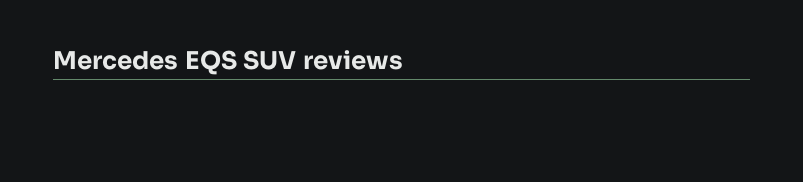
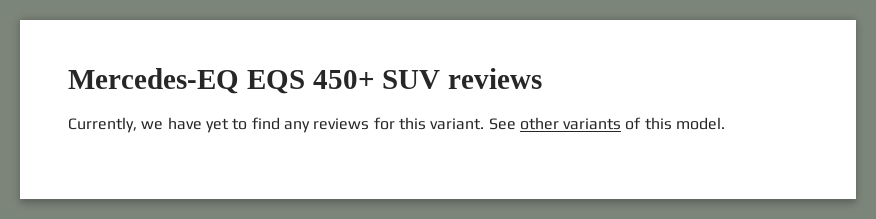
- Mercedes EQS SUV reviews
+ Mercedes-EQ EQS 450+ SUV reviews
+ Currently, we have yet to find any reviews for this variant. See other variants of this model.

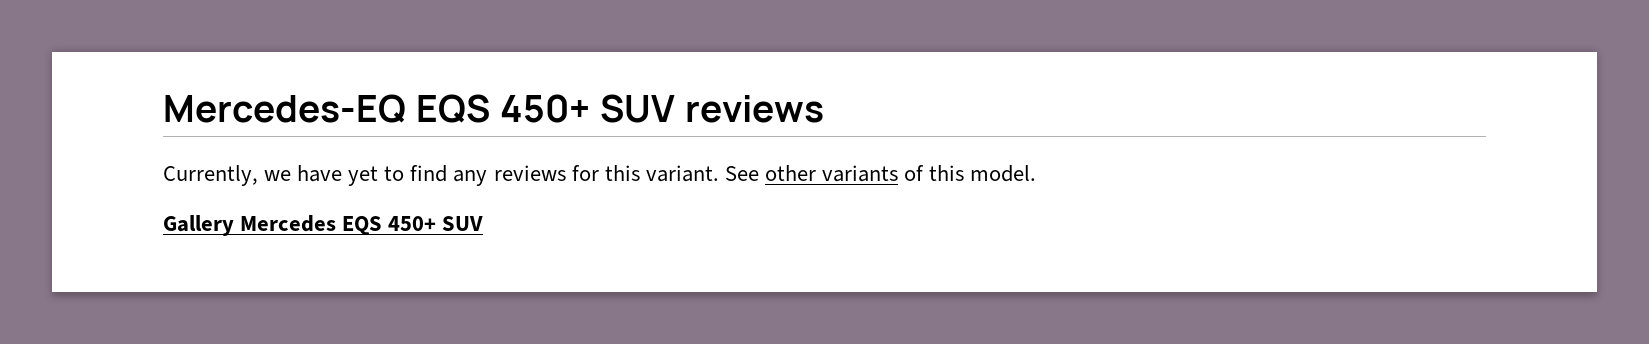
+ Gallery Mercedes EQS 450+ SUV

